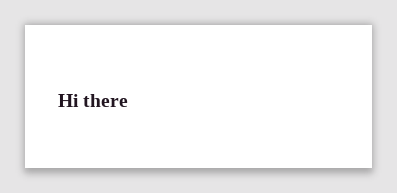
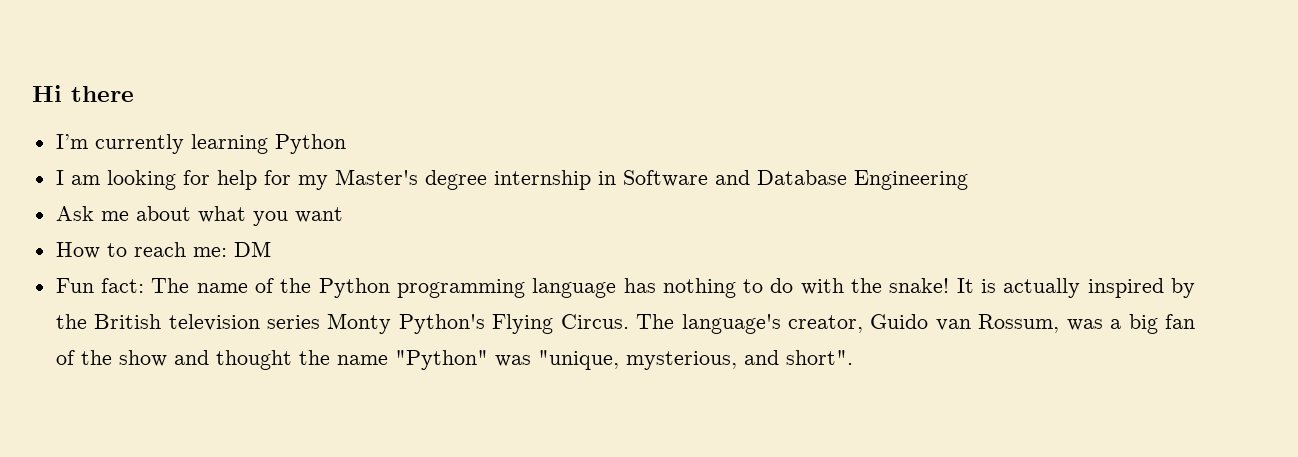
+ I’m currently learning Python
+ I am looking for help for my Master's degree internship in Software and Database Engineering
+ Ask me about what you want
+ How to reach me: DM
+ Fun fact: The name of the Python programming language has nothing to do with the snake! It is actually inspired by the British television series Monty Python's Flying Circus. The language's creator, Guido van Rossum, was a big fan of the show and thought the name "Python" was "unique, mysterious, and short".

